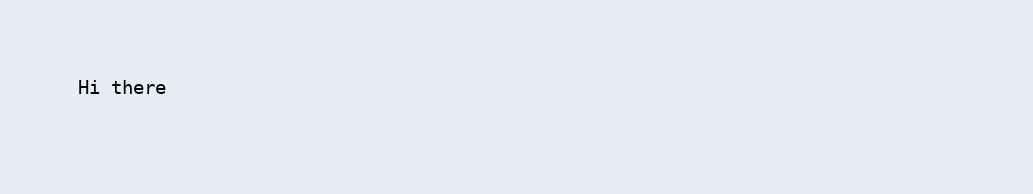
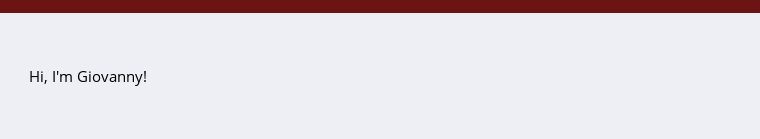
- Hi there
+ Hi, I'm Giovanny!

